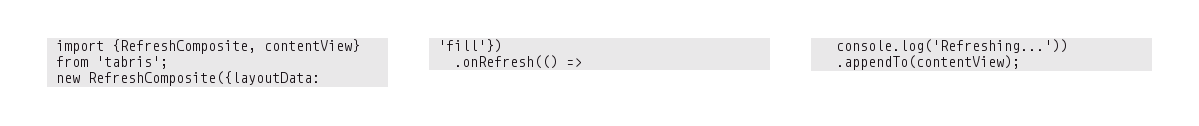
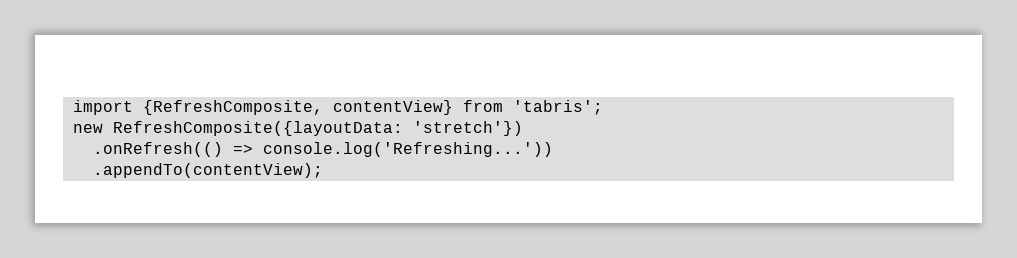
- new RefreshComposite({layoutData: 'fill'})
+ new RefreshComposite({layoutData: 'stretch'})

